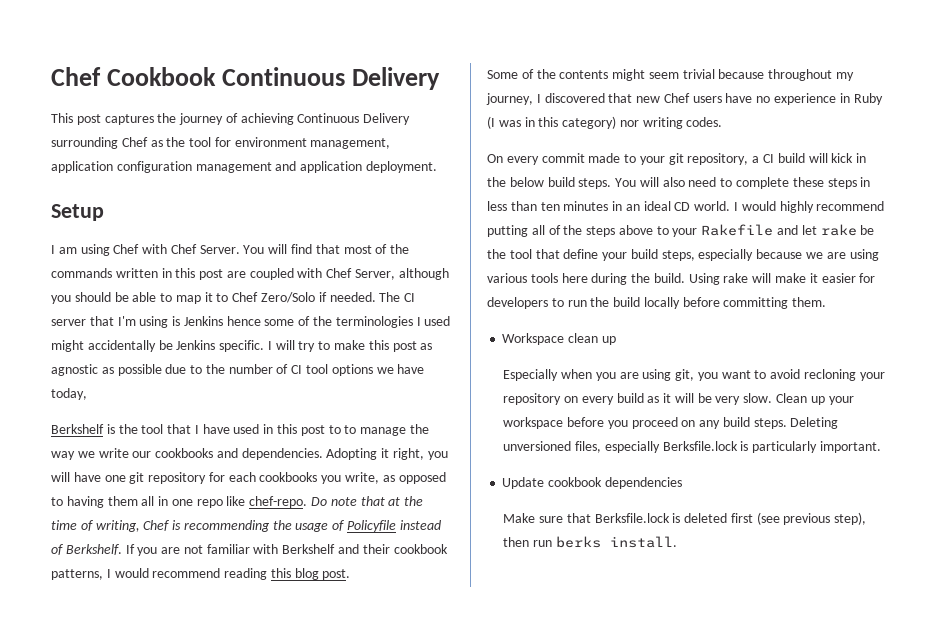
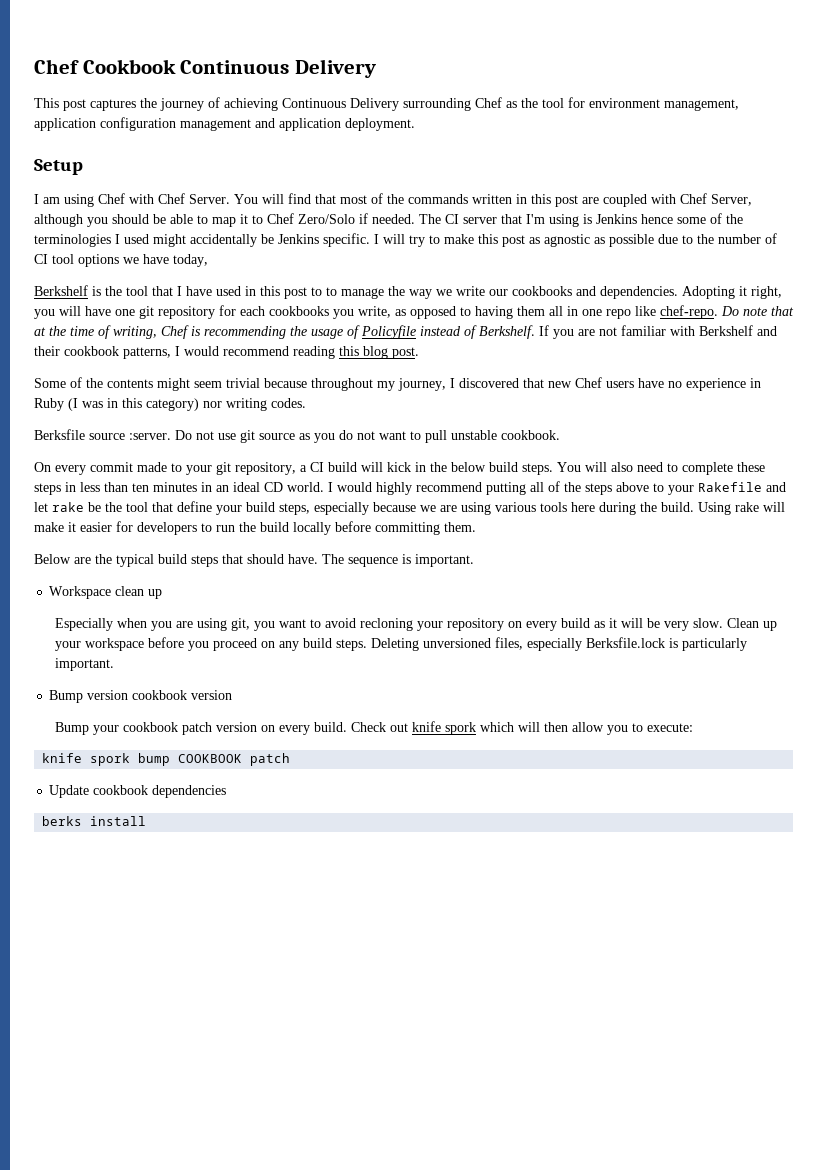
+ Berksfile source :server. Do not use git source as you do not want to pull unstable cookbook.
+ Below are the typical build steps that should have. The sequence is important.
+ Bump version cookbook version
+ Bump your cookbook patch version on every build. Check out knife spork which will then allow you to execute:
+ knife spork bump COOKBOOK patch
  Update cookbook dependencies
- Make sure that Berksfile.lock is deleted first (see previous step), then run berks install.
+ berks install

